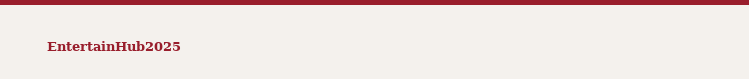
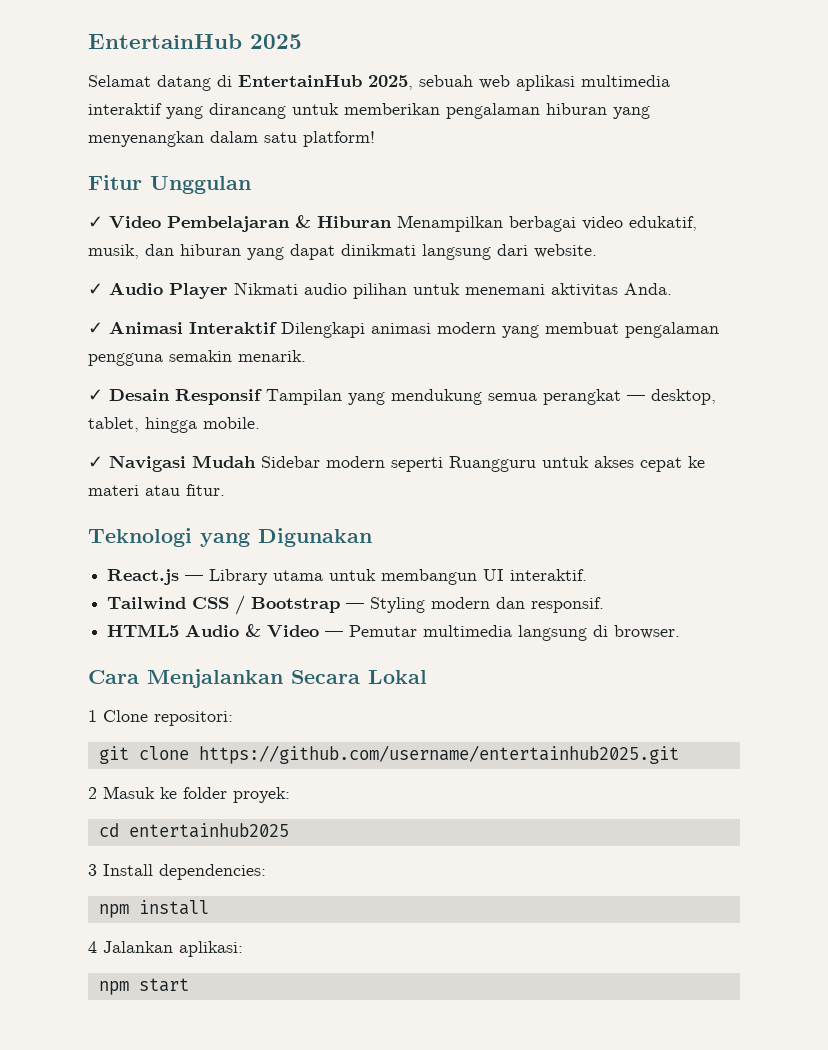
- EntertainHub2025
+ EntertainHub 2025
+ Selamat datang di EntertainHub 2025, sebuah web aplikasi multimedia interaktif yang dirancang untuk memberikan pengalaman hiburan yang menyenangkan dalam satu platform!
+ Fitur Unggulan
+ ✓ Video Pembelajaran & Hiburan Menampilkan berbagai video edukatif, musik, dan hiburan yang dapat dinikmati langsung dari website.
+ ✓ Audio Player Nikmati audio pilihan untuk menemani aktivitas Anda.
+ ✓ Animasi Interaktif Dilengkapi animasi modern yang membuat pengalaman pengguna semakin menarik.
+ ✓ Desain Responsif Tampilan yang mendukung semua perangkat — desktop, tablet, hingga mobile.
+ ✓ Navigasi Mudah Sidebar modern seperti Ruangguru untuk akses cepat ke materi atau fitur.
+ Teknologi yang Digunakan
+ React.js — Library utama untuk membangun UI interaktif.
+ Tailwind CSS / Bootstrap — Styling modern dan responsif.
+ HTML5 Audio & Video — Pemutar multimedia langsung di browser.
+ Cara Menjalankan Secara Lokal
+ 1 Clone repositori:
+ git clone https://github.com/username/entertainhub2025.git
+ 2 Masuk ke folder proyek:
+ cd entertainhub2025
+ 3 Install dependencies:
+ npm install
+ 4 Jalankan aplikasi:
+ npm start

